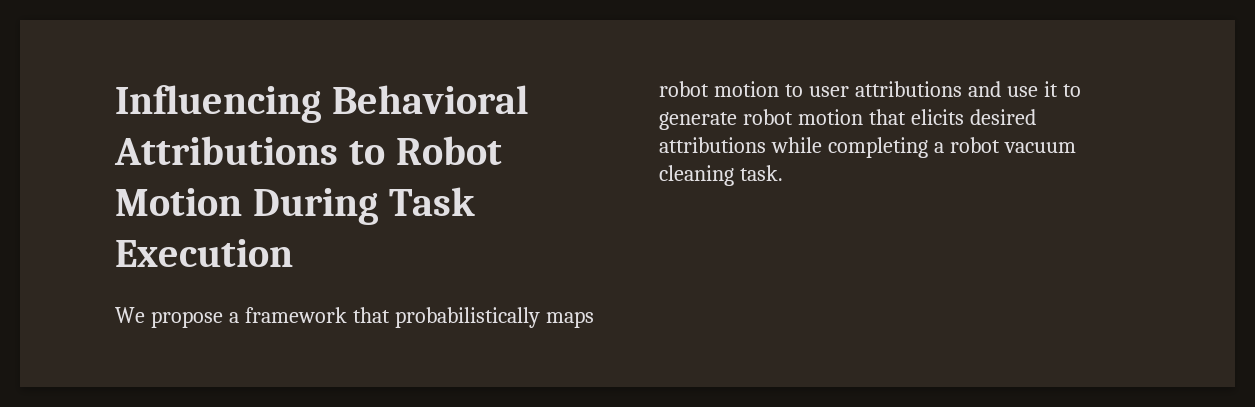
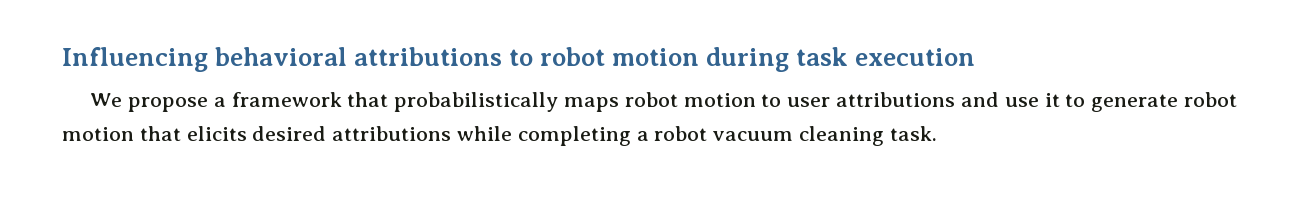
- Influencing Behavioral Attributions to Robot Motion During Task Execution
+ Influencing behavioral attributions to robot motion during task execution

